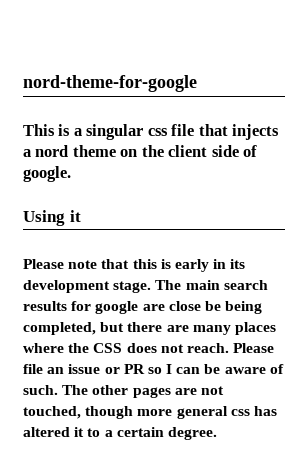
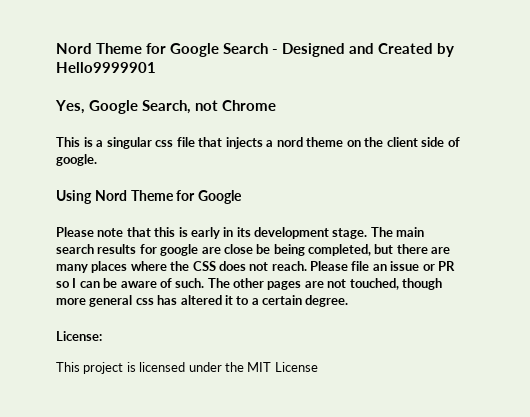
- nord-theme-for-google
+ Nord Theme for Google Search - Designed and Created by Hello9999901
+ Yes, Google Search, not Chrome
- Using it
+ Using Nord Theme for Google
+ License:
+ This project is licensed under the MIT License

